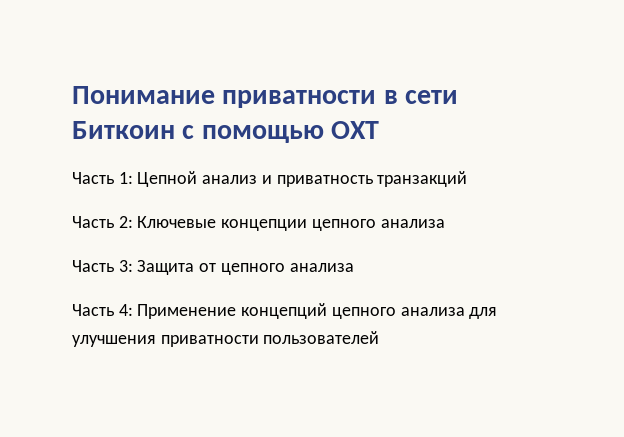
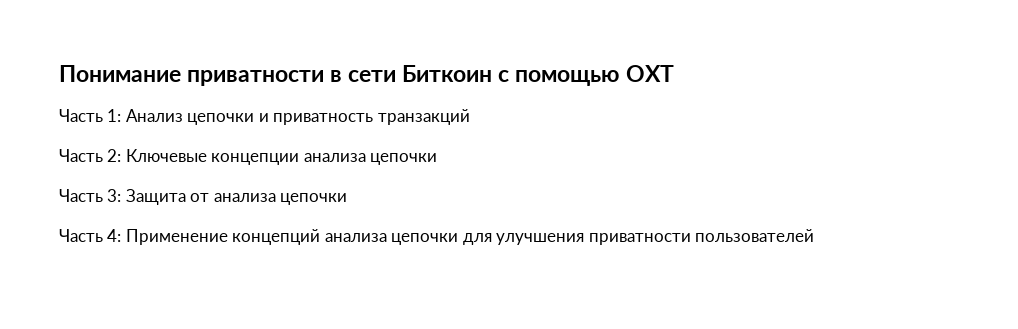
- Часть 1: Цепной анализ и приватность транзакций
+ Часть 1: Анализ цепочки и приватность транзакций
- Часть 2: Ключевые концепции цепного анализа
+ Часть 2: Ключевые концепции анализа цепочки
- Часть 3: Защита от цепного анализа
+ Часть 3: Защита от анализа цепочки
- Часть 4: Применение концепций цепного анализа для улучшения приватности пользователей
+ Часть 4: Применение концепций анализа цепочки для улучшения приватности пользователей

